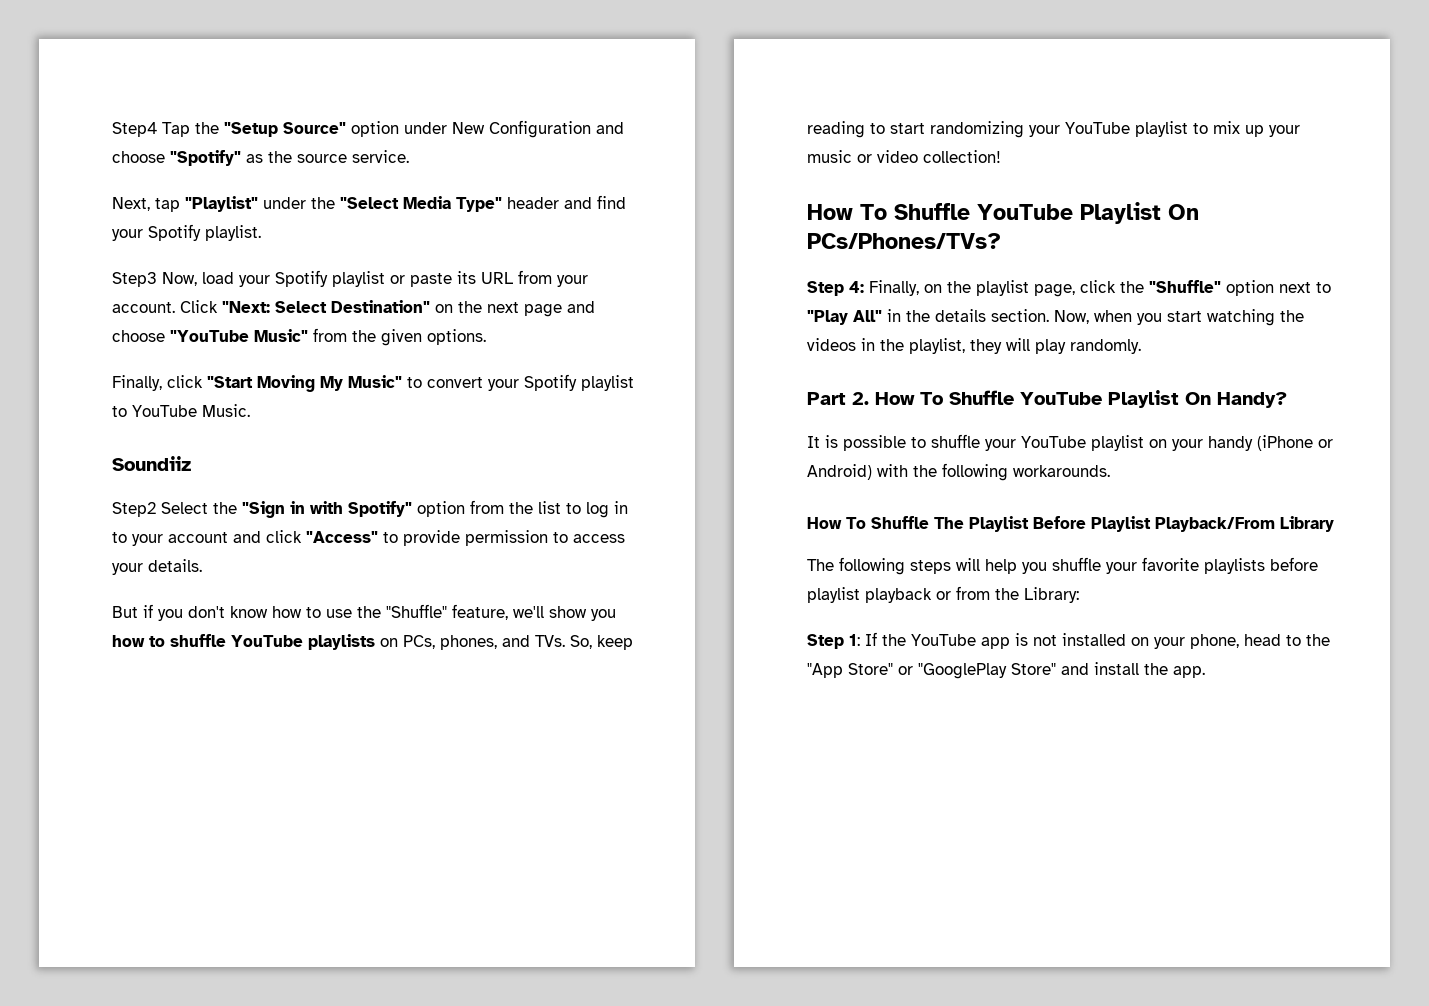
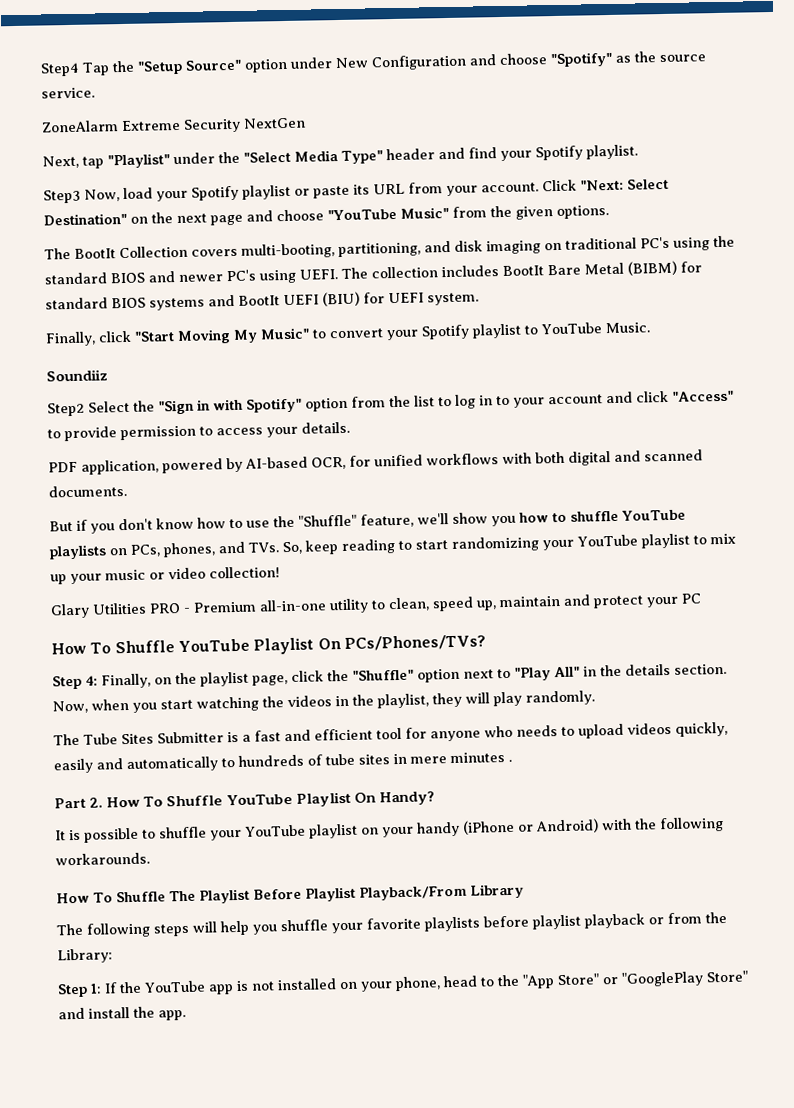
+ ZoneAlarm Extreme Security NextGen
+ The BootIt Collection covers multi-booting, partitioning, and disk imaging on traditional PC's using the standard BIOS and newer PC's using UEFI. The collection includes BootIt Bare Metal (BIBM) for standard BIOS systems and BootIt UEFI (BIU) for UEFI system.
+ PDF application, powered by AI-based OCR, for unified workflows with both digital and scanned documents.
+ Glary Utilities PRO - Premium all-in-one utility to clean, speed up, maintain and protect your PC
+ The Tube Sites Submitter is a fast and efficient tool for anyone who needs to upload videos quickly, easily and automatically to hundreds of tube sites in mere minutes .

